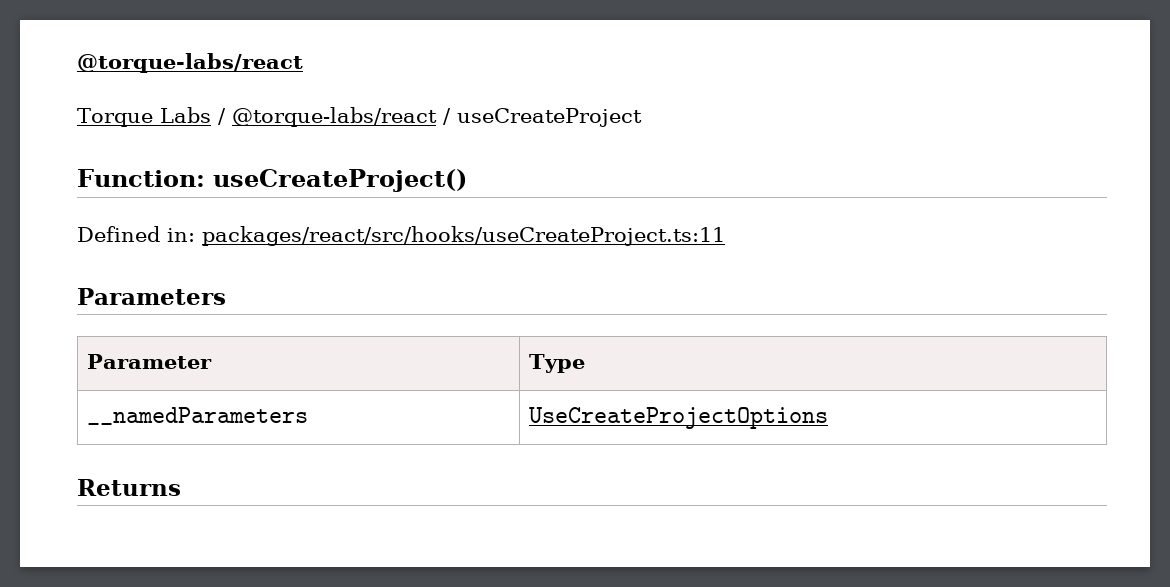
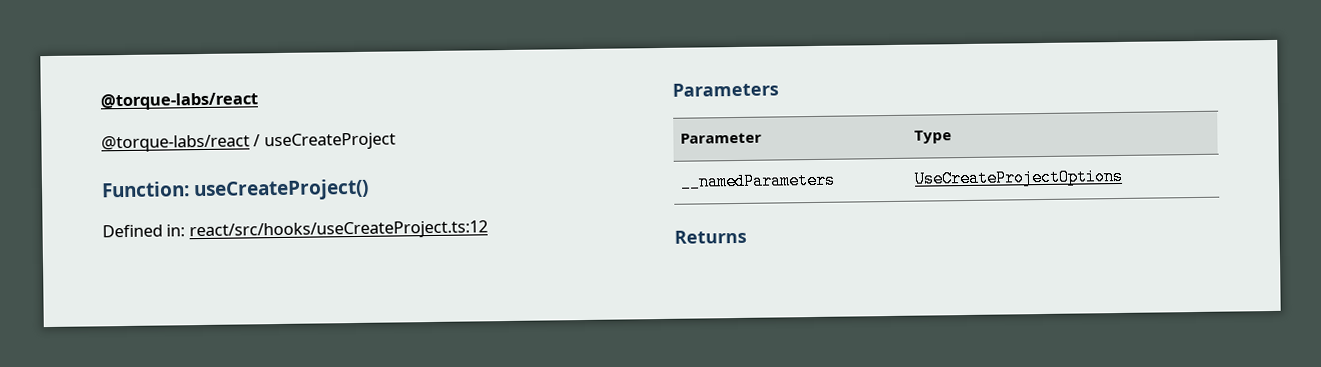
- Torque Labs / @torque-labs/react / useCreateProject
+ @torque-labs/react / useCreateProject
- Defined in: packages/react/src/hooks/useCreateProject.ts:11
+ Defined in: react/src/hooks/useCreateProject.ts:12

